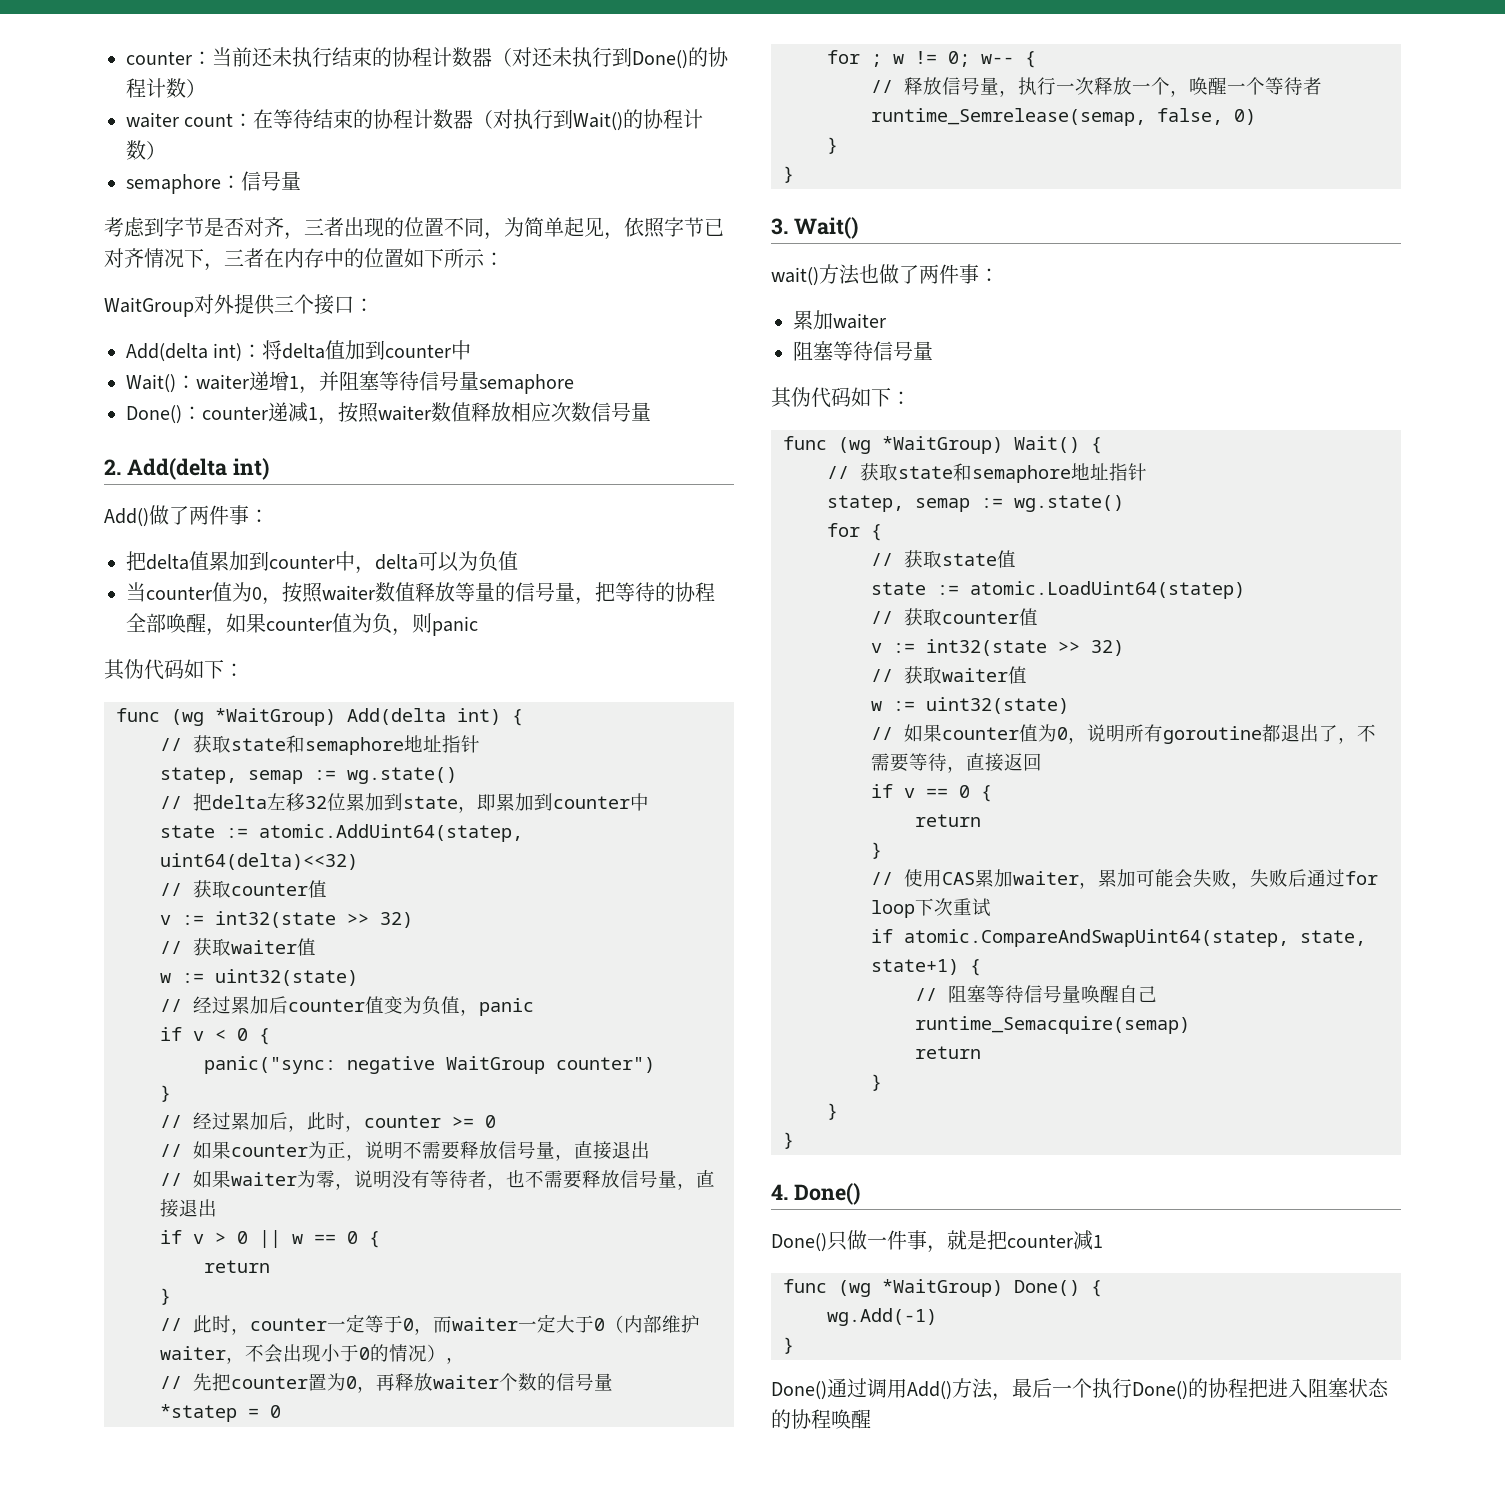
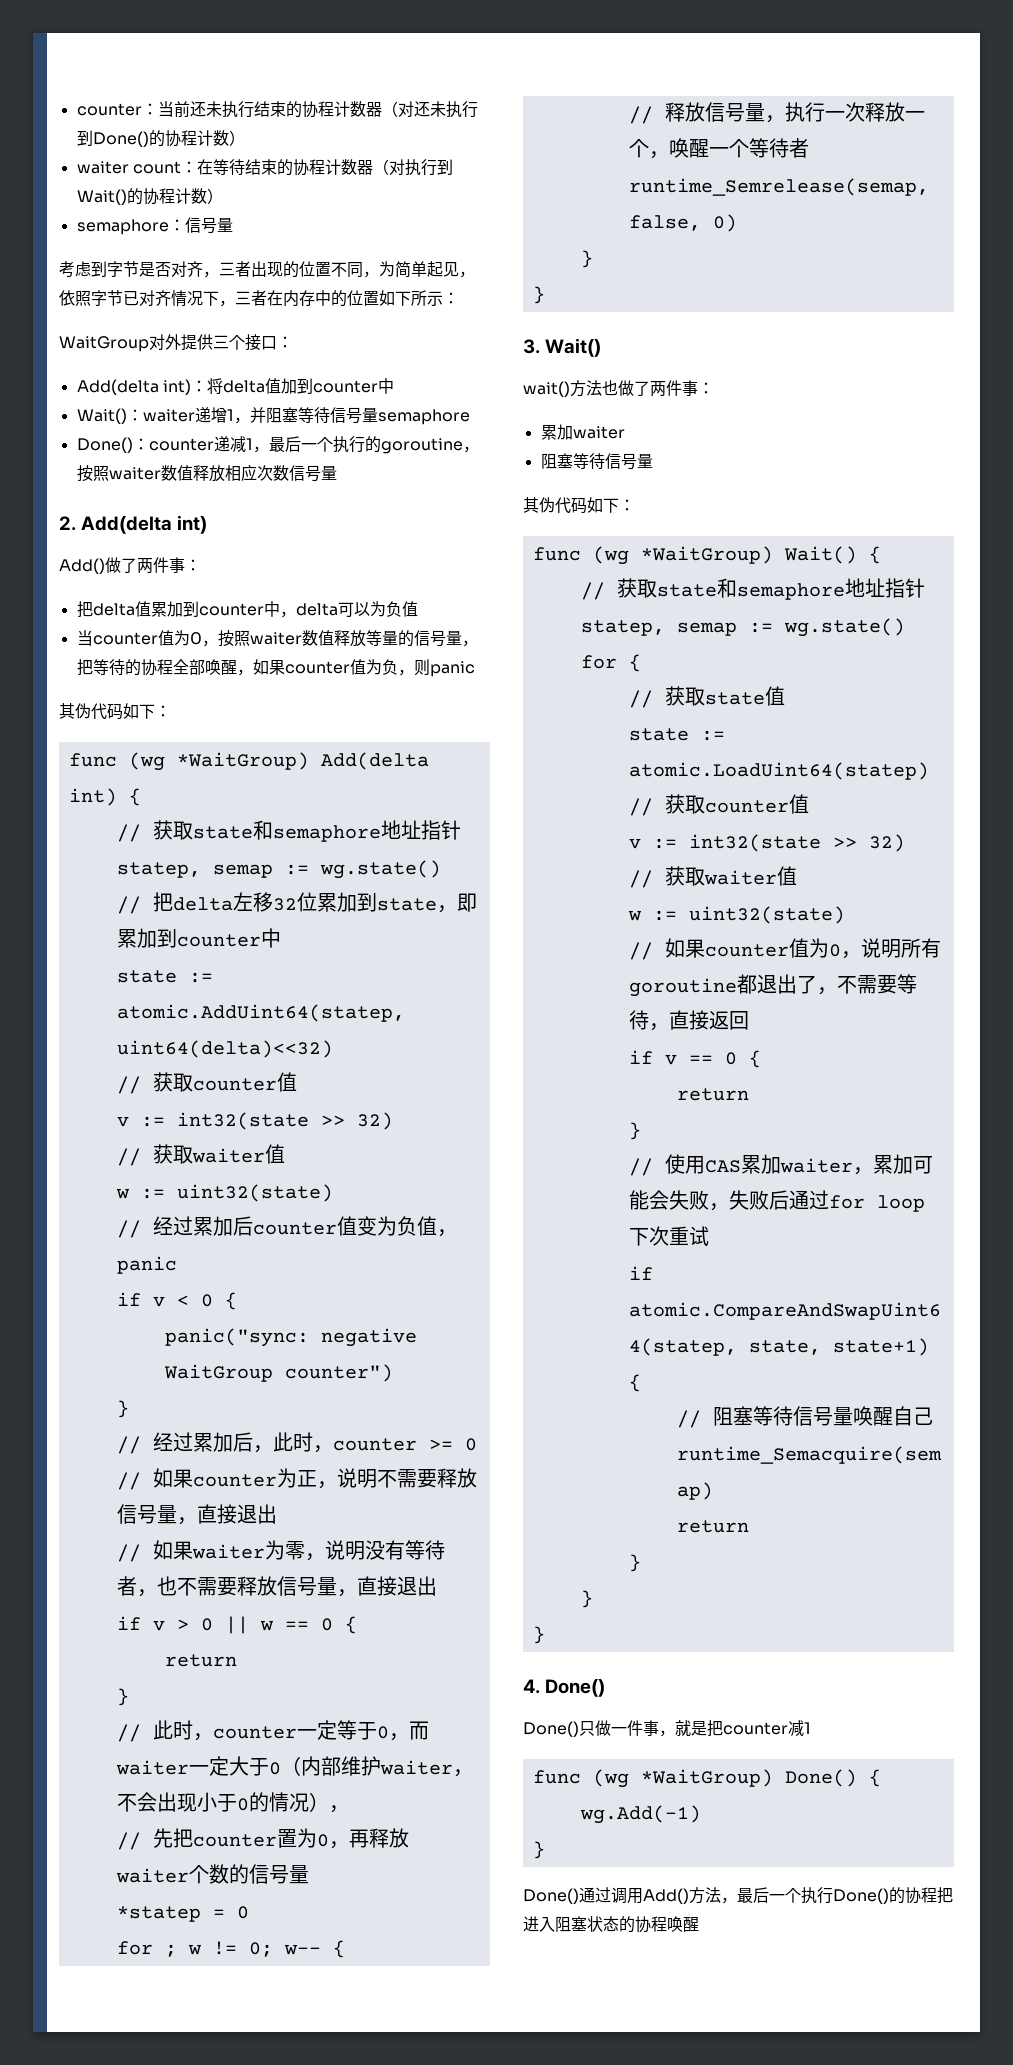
- Done()：counter递减1，按照waiter数值释放相应次数信号量
+ Done()：counter递减1，最后一个执行的goroutine，按照waiter数值释放相应次数信号量

